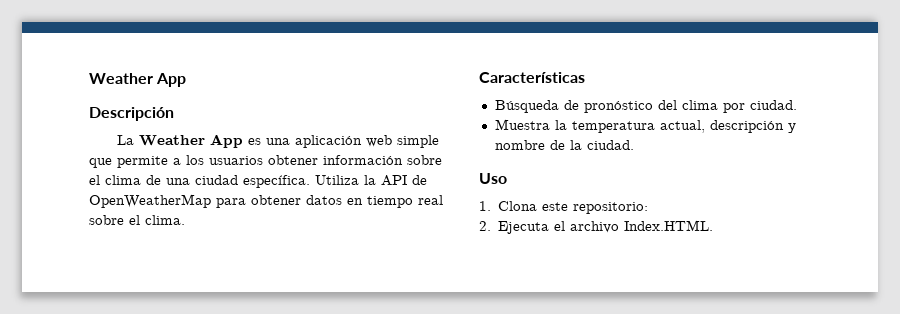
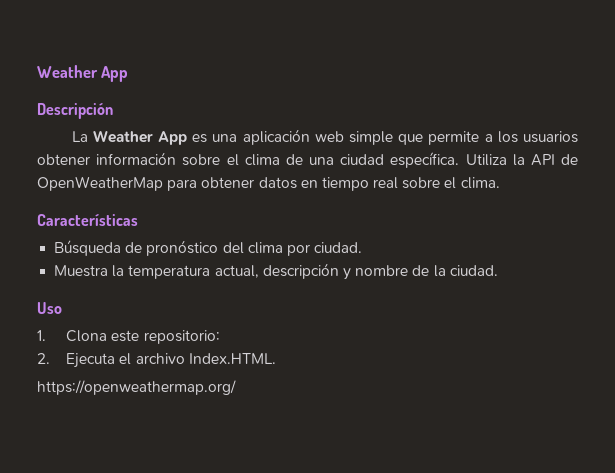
+ https://openweathermap.org/

